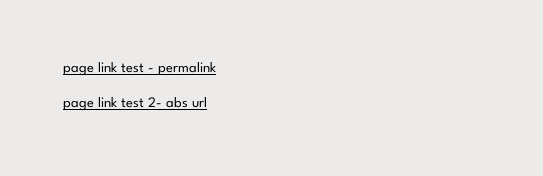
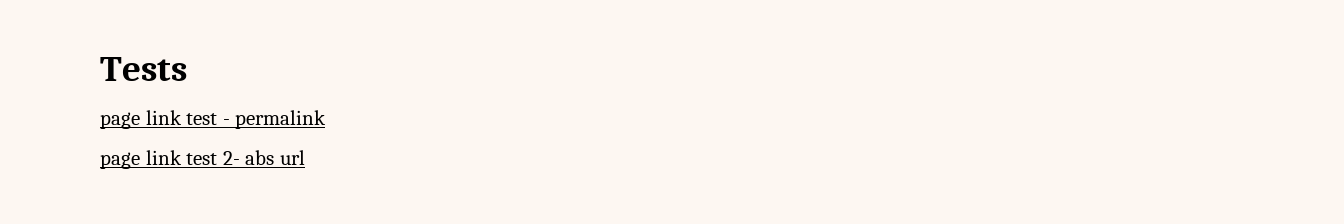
+ Tests

